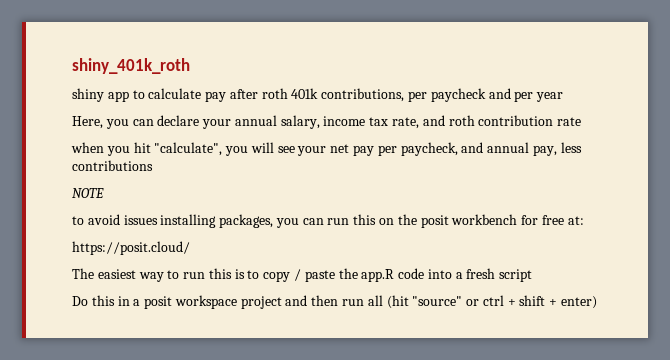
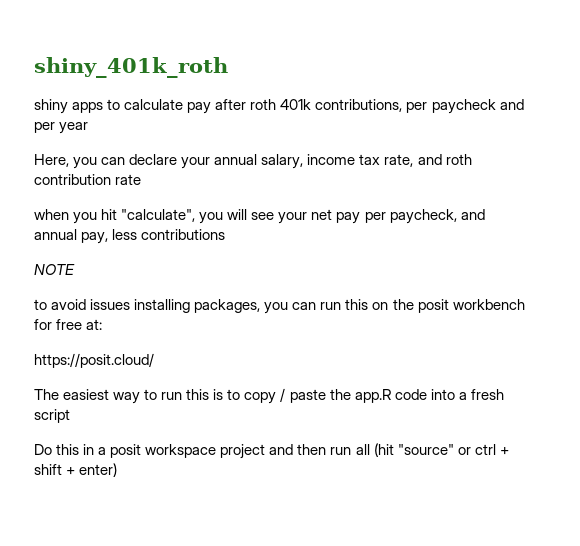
- shiny app to calculate pay after roth 401k contributions, per paycheck and per year
+ shiny apps to calculate pay after roth 401k contributions, per paycheck and per year

